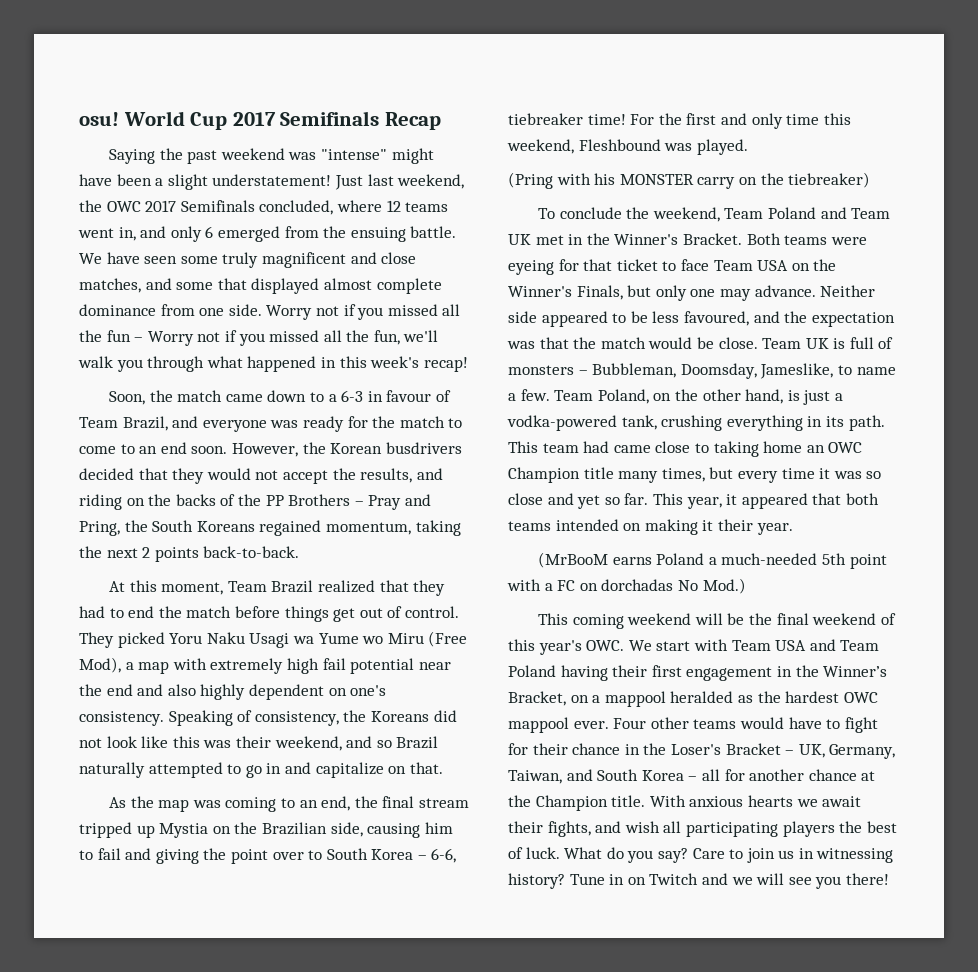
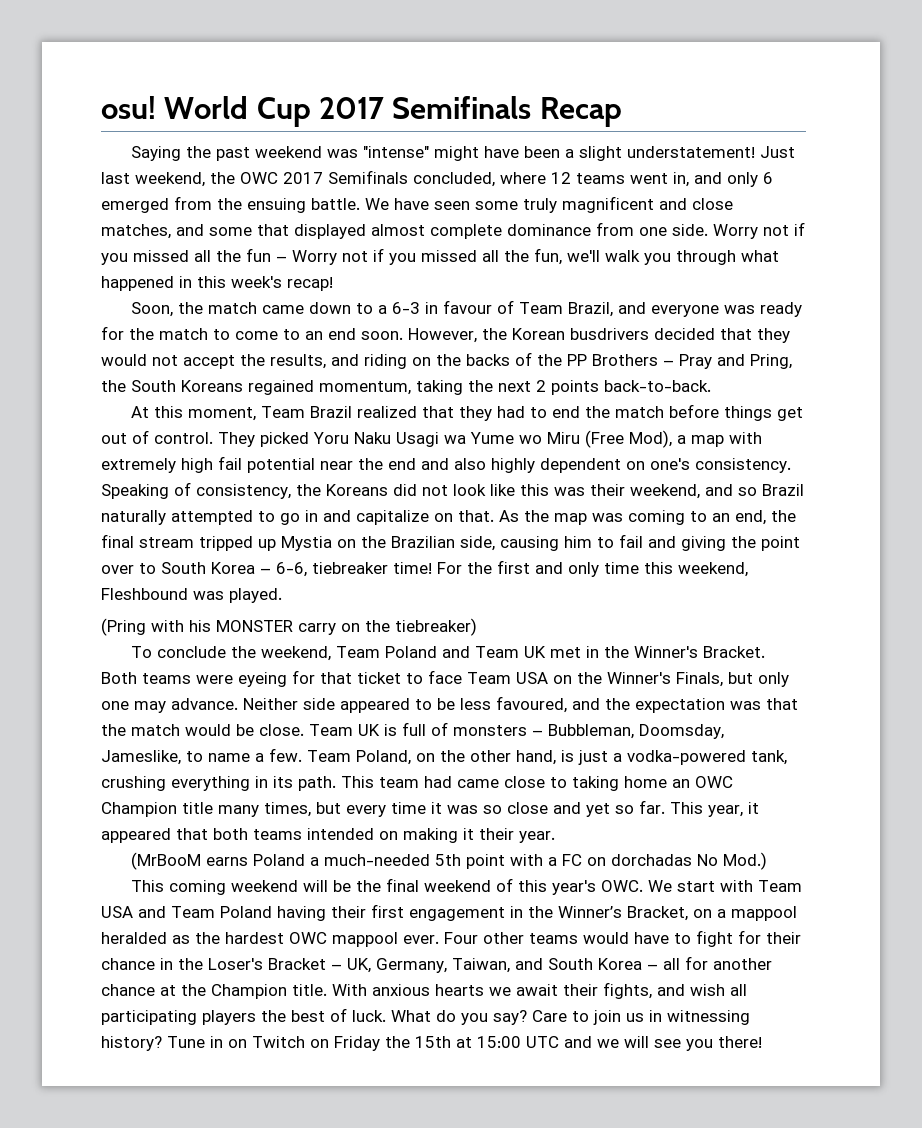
- Speaking of consistency, the Koreans did not look like this was their weekend, and so Brazil naturally attempted to go in and capitalize on that.
- As the map was coming to an end, the final stream tripped up Mystia on the Brazilian side, causing him to fail and giving the point over to South Korea – 6-6, tiebreaker time!
+ Speaking of consistency, the Koreans did not look like this was their weekend, and so Brazil naturally attempted to go in and capitalize on that. As the map was coming to an end, the final stream tripped up Mystia on the Brazilian side, causing him to fail and giving the point over to South Korea – 6-6, tiebreaker time!
- Tune in on Twitch and we will see you there!
+ Tune in on Twitch on Friday the 15th at 15:00 UTC and we will see you there!

